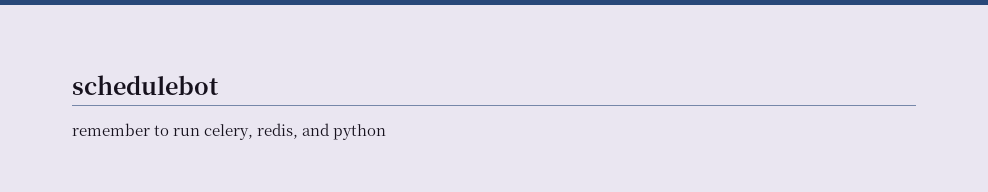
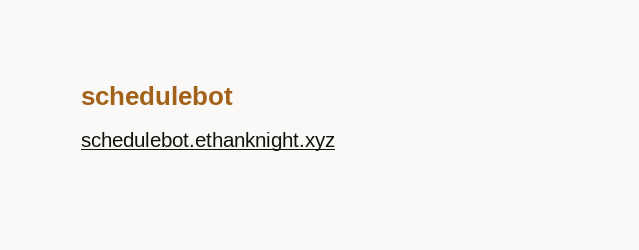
- remember to run celery, redis, and python
+ schedulebot.ethanknight.xyz

